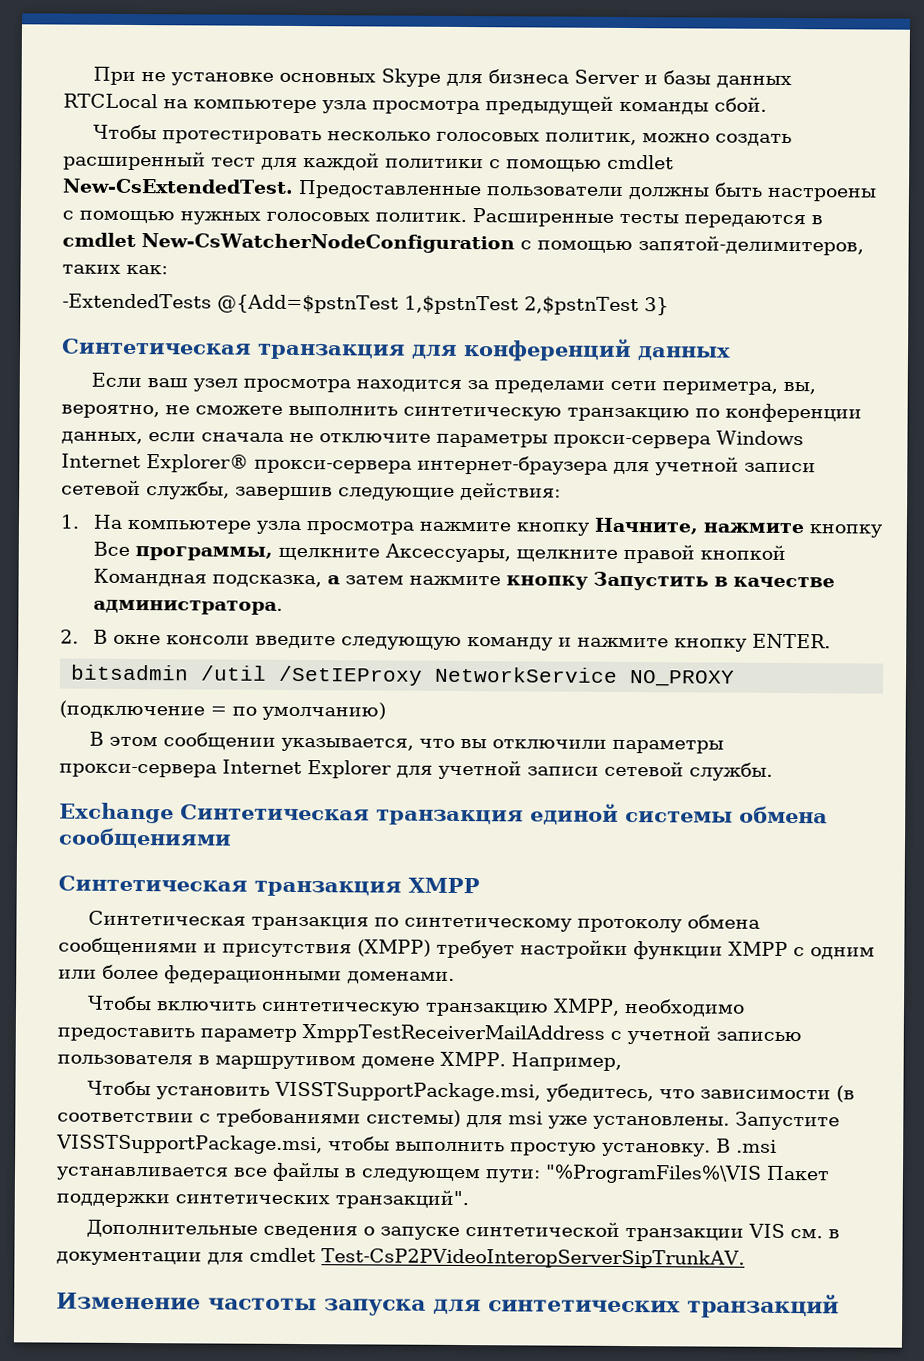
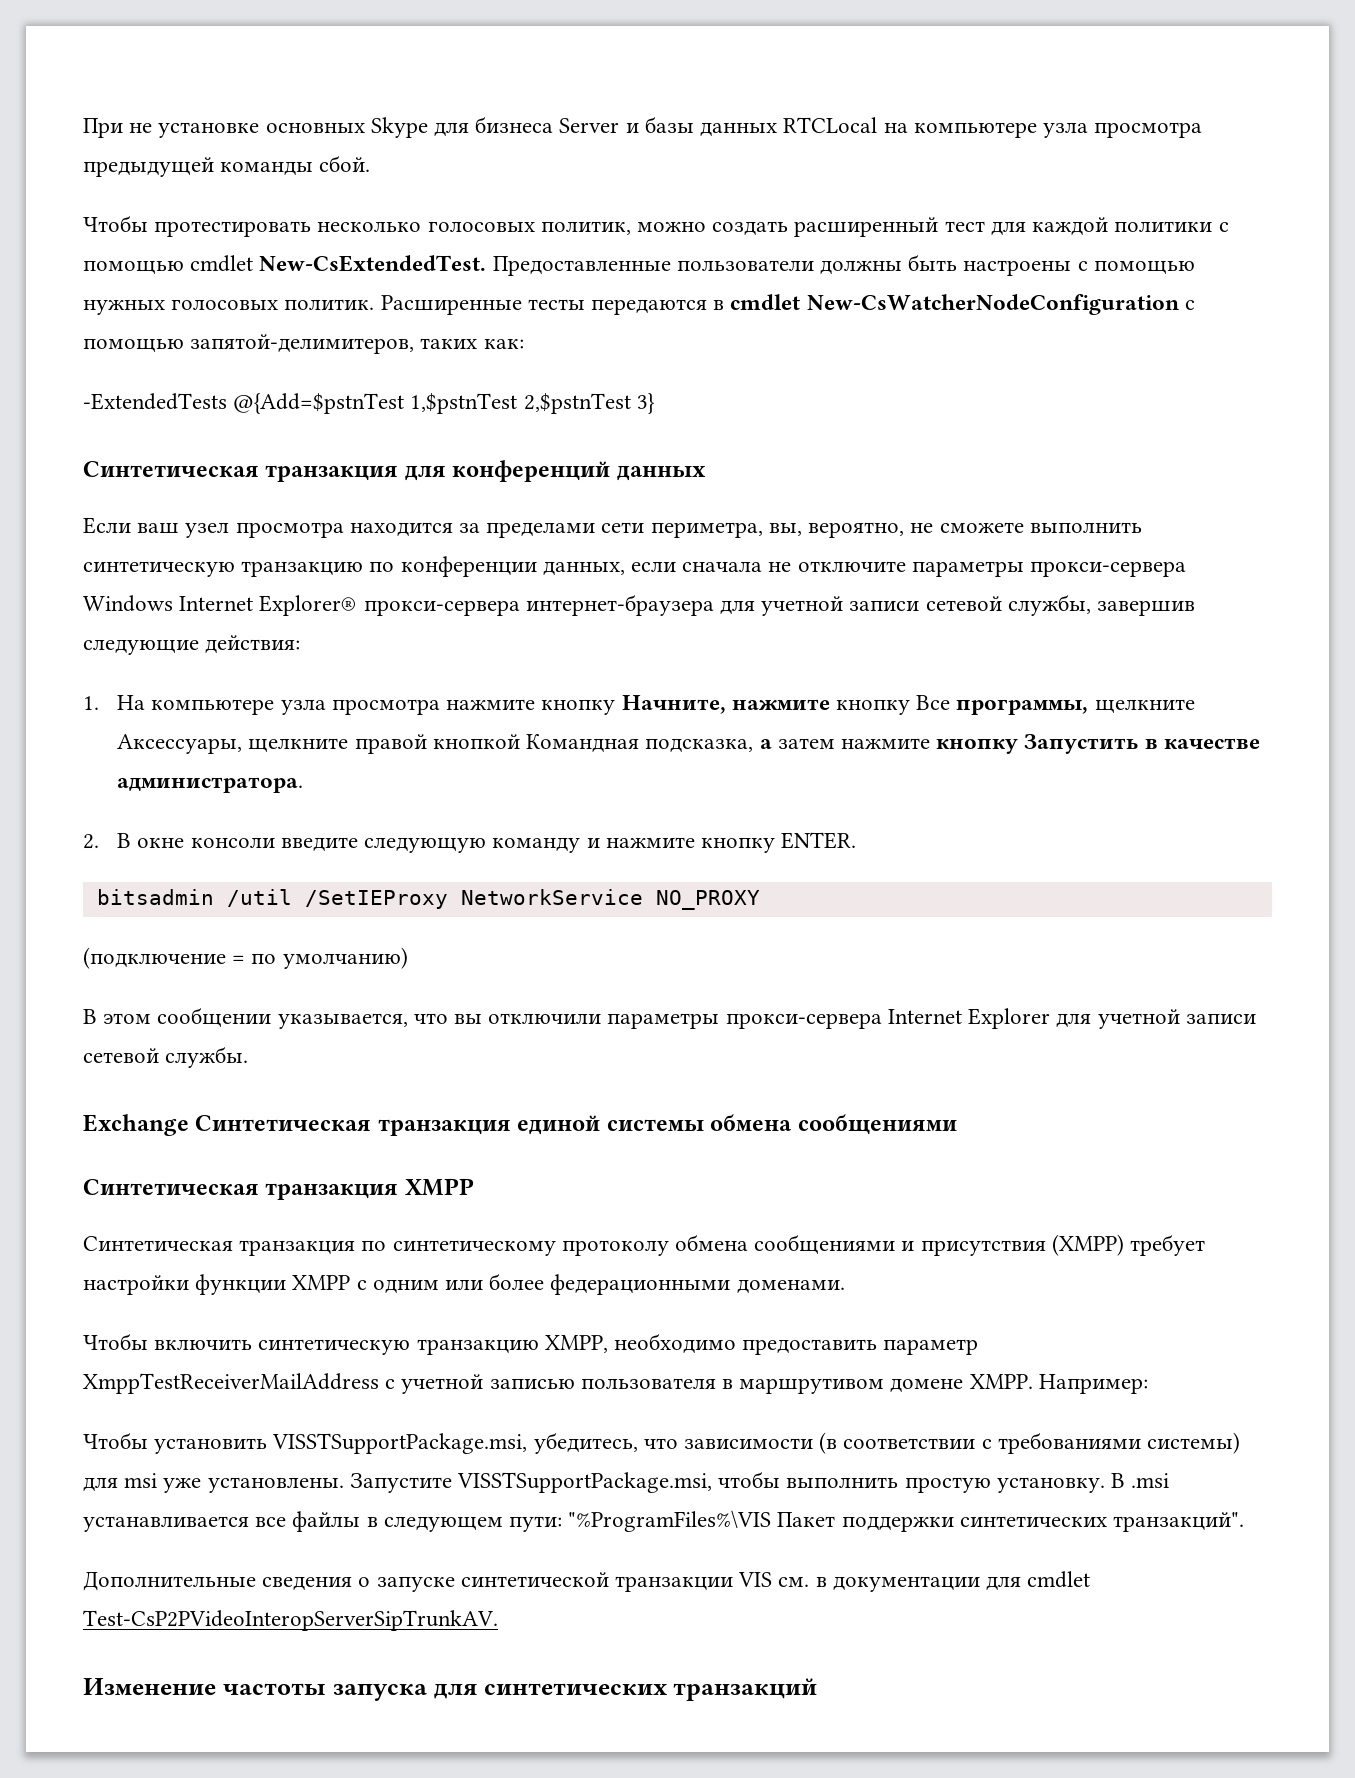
- Например,
+ Например:

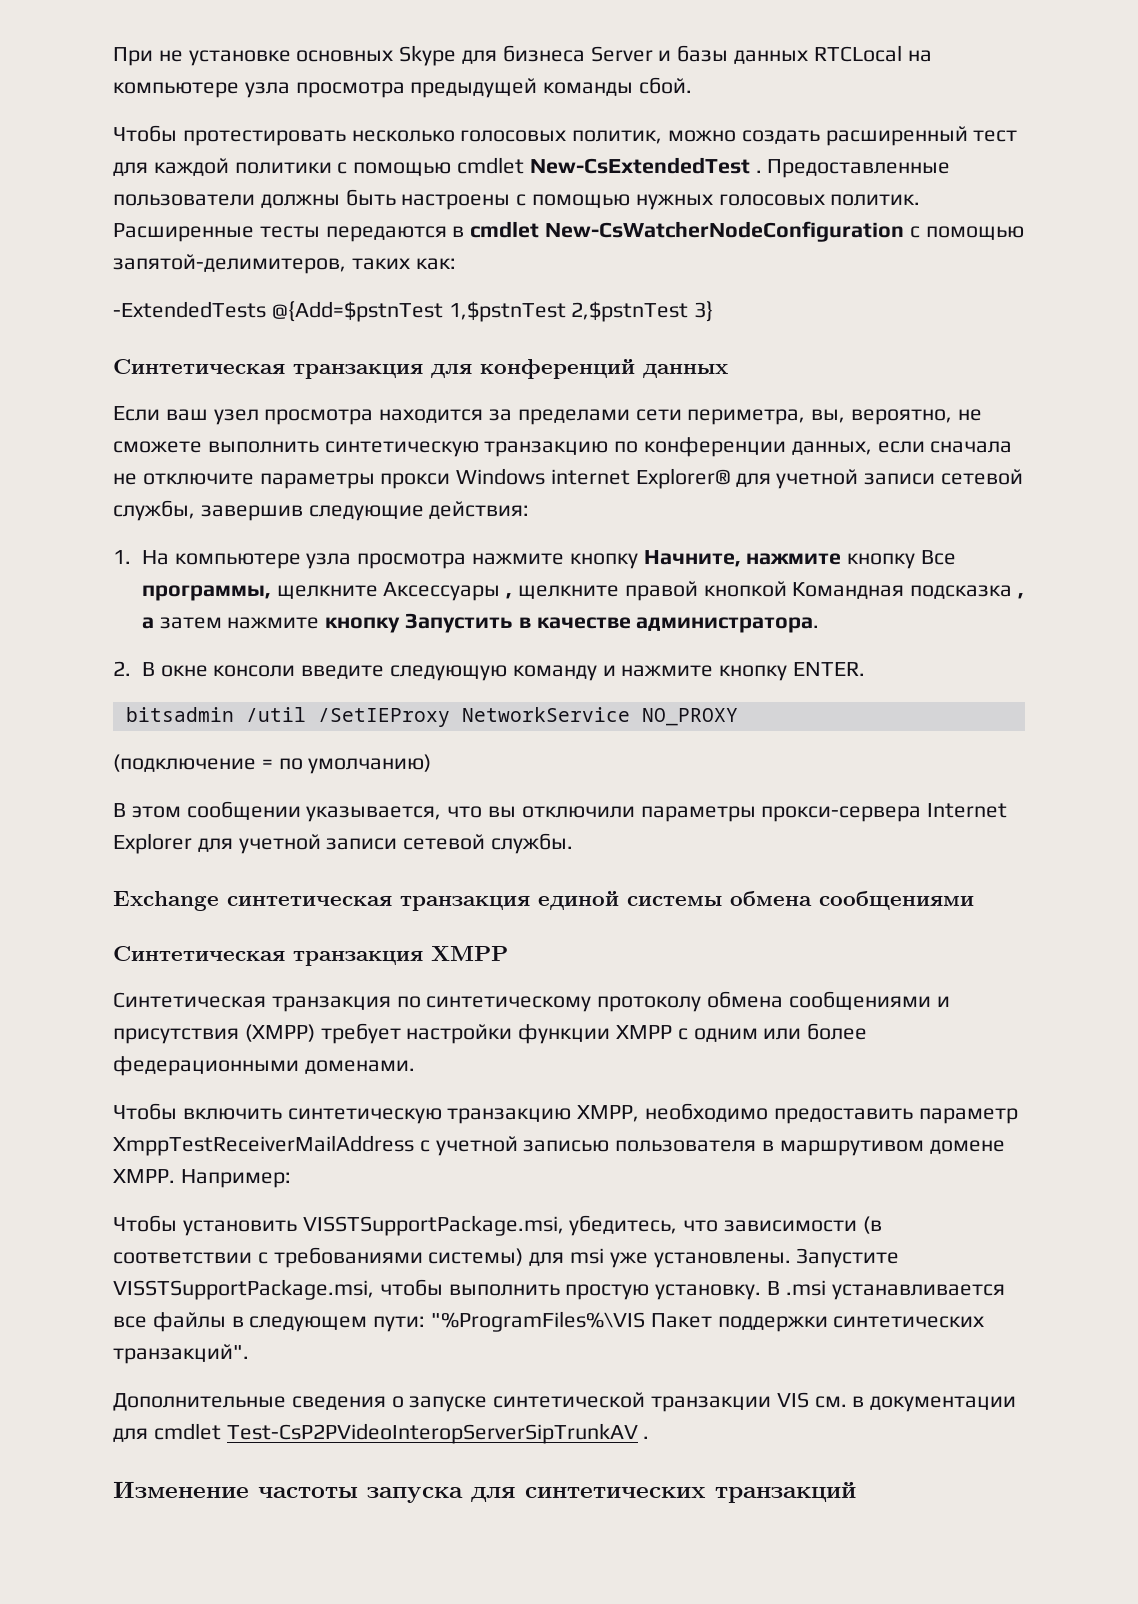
- Чтобы протестировать несколько голосовых политик, можно создать расширенный тест для каждой политики с помощью cmdlet New-CsExtendedTest.
+ Чтобы протестировать несколько голосовых политик, можно создать расширенный тест для каждой политики с помощью cmdlet New-CsExtendedTest .
- Если ваш узел просмотра находится за пределами сети периметра, вы, вероятно, не сможете выполнить синтетическую транзакцию по конференции данных, если сначала не отключите параметры прокси-сервера Windows Internet Explorer® прокси-сервера интернет-браузера для учетной записи сетевой службы, завершив следующие действия:
+ Если ваш узел просмотра находится за пределами сети периметра, вы, вероятно, не сможете выполнить синтетическую транзакцию по конференции данных, если сначала не отключите параметры прокси Windows internet Explorer® для учетной записи сетевой службы, завершив следующие действия:
- 1. На компьютере узла просмотра нажмите кнопку Начните, нажмите кнопку Все программы, щелкните Аксессуары, щелкните правой кнопкой Командная подсказка, а затем нажмите кнопку Запустить в качестве администратора.
+ 1. На компьютере узла просмотра нажмите кнопку Начните, нажмите кнопку Все программы, щелкните Аксессуары , щелкните правой кнопкой Командная подсказка , а затем нажмите кнопку Запустить в качестве администратора.
- Exchange Синтетическая транзакция единой системы обмена сообщениями
+ Exchange синтетическая транзакция единой системы обмена сообщениями
- Дополнительные сведения о запуске синтетической транзакции VIS см. в документации для cmdlet Test-CsP2PVideoInteropServerSipTrunkAV.
+ Дополнительные сведения о запуске синтетической транзакции VIS см. в документации для cmdlet Test-CsP2PVideoInteropServerSipTrunkAV .

